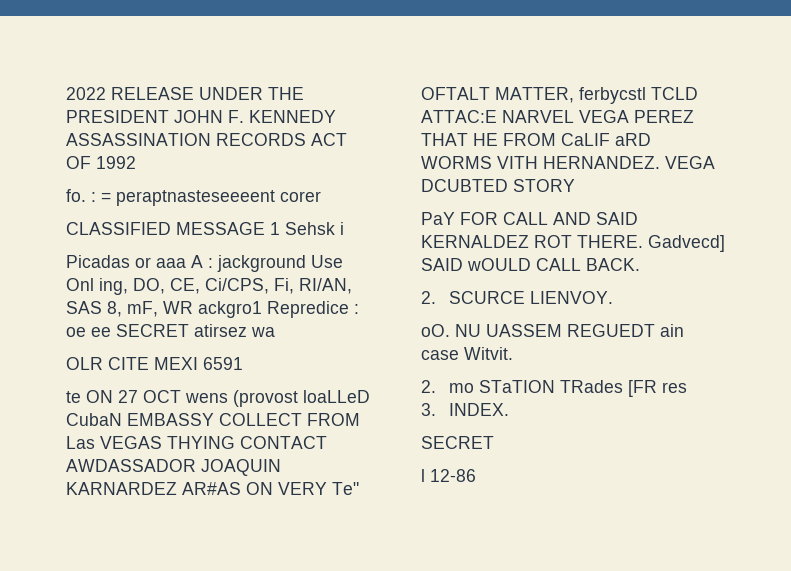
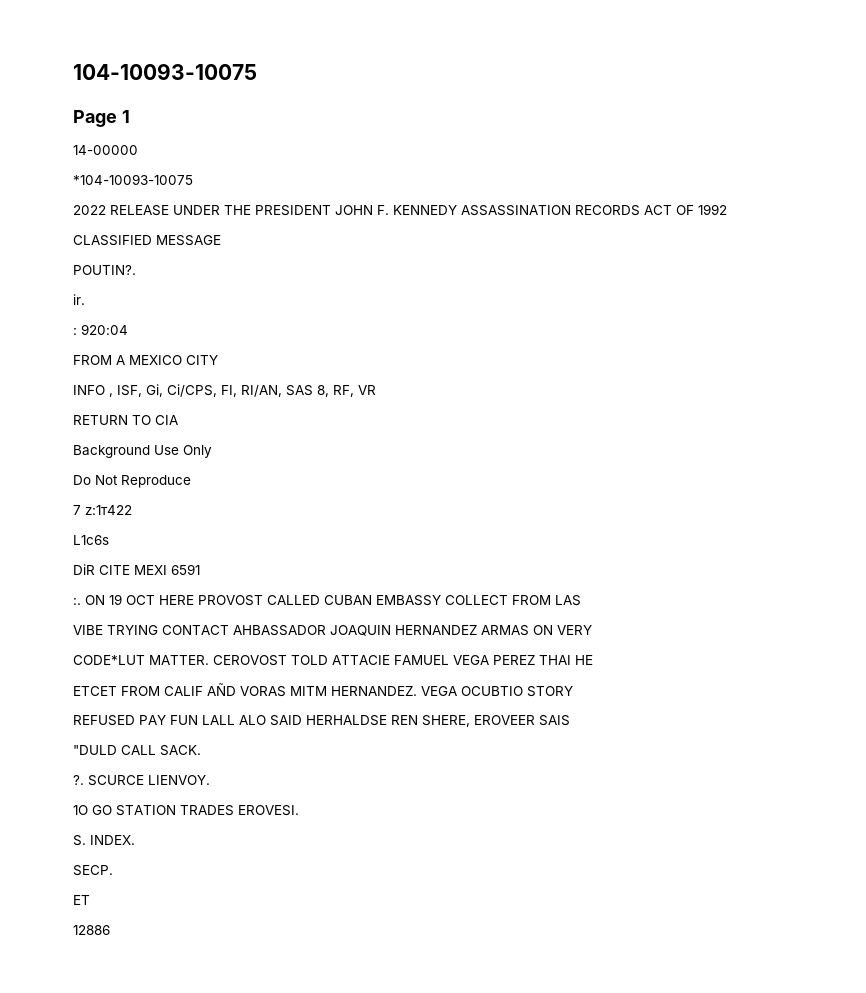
+ 104-10093-10075
+ Page 1
+ 14-00000
+ *104-10093-10075
- fo. : = peraptnasteseeeent corer
- CLASSIFIED MESSAGE 1 Sehsk i
- Picadas or aaa A : jackground Use Onl ing, DO, CE, Ci/CPS, Fi, RI/AN, SAS 8, mF, WR ackgro1 Repredice : oe ee SECRET atirsez wa
- OLR CITE MEXI 6591
- te ON 27 OCT wens (provost loaLLeD CubaN EMBASSY COLLECT FROM Las VEGAS THYING CONTACT AWDASSADOR JOAQUIN KARNARDEZ AR#AS ON VERY Te" OFTALT MATTER, ferbycstl TCLD ATTAC:E NARVEL VEGA PEREZ THAT HE FROM CaLIF aRD WORMS VITH HERNANDEZ.
+ CLASSIFIED MESSAGE
+ POUTIN?.
+ ir.
+ : 920:04
+ FROM A MEXICO CITY
+ INFO , ISF, Gi, Ci/CPS, FI, RI/AN, SAS 8, RF, VR
+ RETURN TO CIA
+ Background Use Only
+ Do Not Reproduce
+ 7 z:1т422
+ L1c6s
+ DiR CITE MEXI 6591
+ :. ON 19 OCT HERE PROVOST CALLED CUBAN EMBASSY COLLECT FROM LAS
+ VIBE TRYING CONTACT AHBASSADOR JOAQUIN HERNANDEZ ARMAS ON VERY
+ CODE*LUT MATTER. CEROVOST TOLD ATTACIE FAMUEL VEGA PEREZ THAI HE
+ ETCET FROM CALIF AÑD VORAS MITM HERNANDEZ.
- VEGA DCUBTED STORY
+ VEGA OCUBTIO STORY
- PaY FOR CALL AND SAID KERNALDEZ ROT THERE. Gadvecd] SAID wOULD CALL BACK.
- 2. SCURCE LIENVOY.
- oO. NU UASSEM REGUEDT ain case Witvit.
- 2. mo STaTION TRades [FR res
- 3. INDEX.
- SECRET
- l 12-86
+ REFUSED PAY FUN LALL ALO SAID HERHALDSE REN SHERE, EROVEER SAIS
+ "DULD CALL SACK.
+ ?. SCURCE LIENVOY.
+ 1O GO STATION TRADES EROVESI.
+ S. INDEX.
+ SECP.
+ ET
+ 12886

